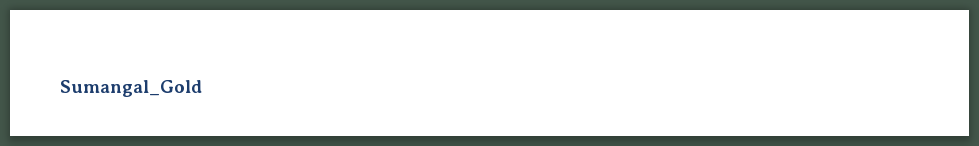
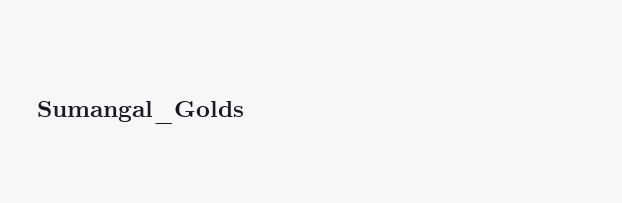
- Sumangal_Gold
+ Sumangal_Golds

